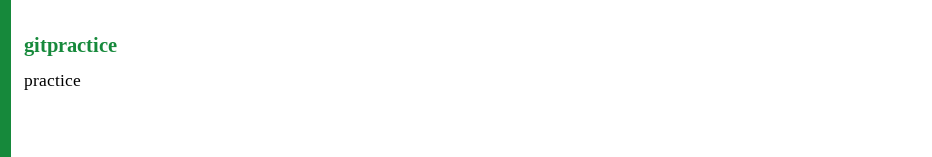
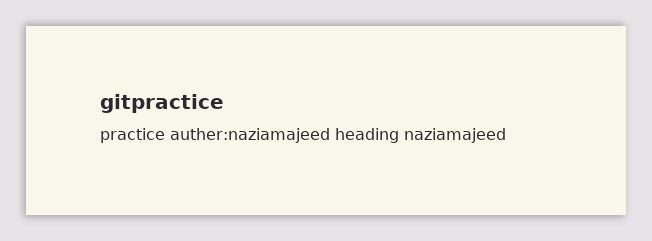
- practice
+ practice auther:naziamajeed heading naziamajeed

